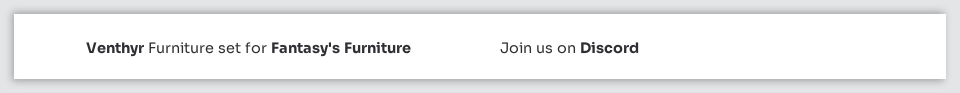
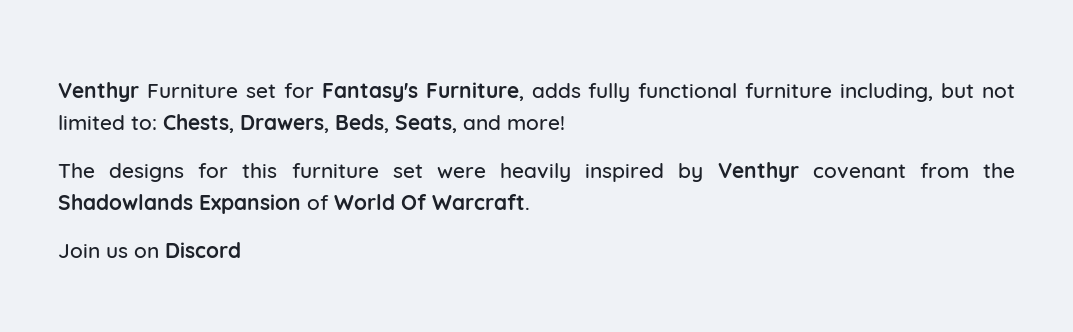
- Venthyr Furniture set for Fantasy's Furniture
+ Venthyr Furniture set for Fantasy's Furniture, adds fully functional furniture including, but not limited to: Chests, Drawers, Beds, Seats, and more!
+ The designs for this furniture set were heavily inspired by Venthyr covenant from the Shadowlands Expansion of World Of Warcraft.

